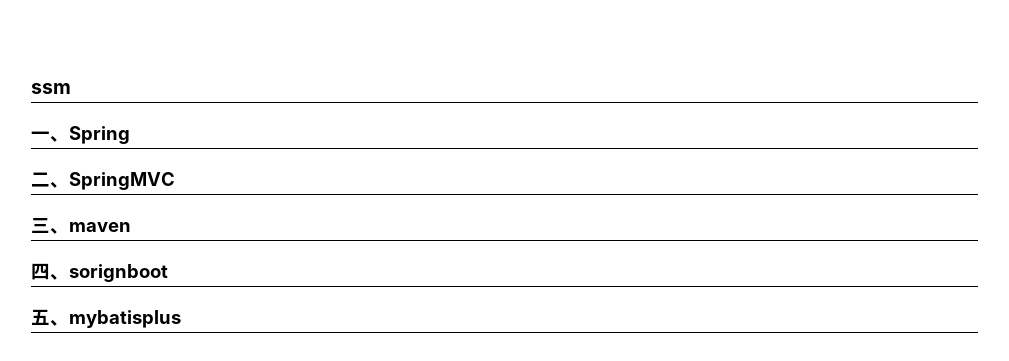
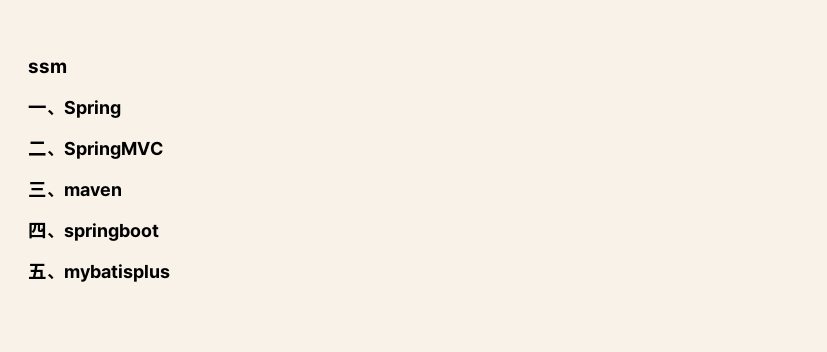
- 四、sorignboot
+ 四、springboot

